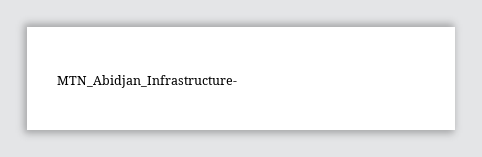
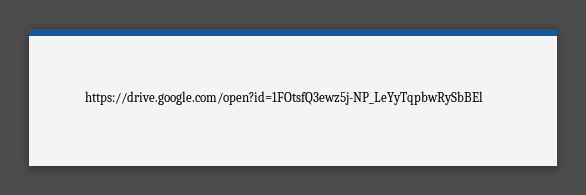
- MTN_Abidjan_Infrastructure-
+ https://drive.google.com/open?id=1FOtsfQ3ewz5j-NP_LeYyTqpbwRySbBEl

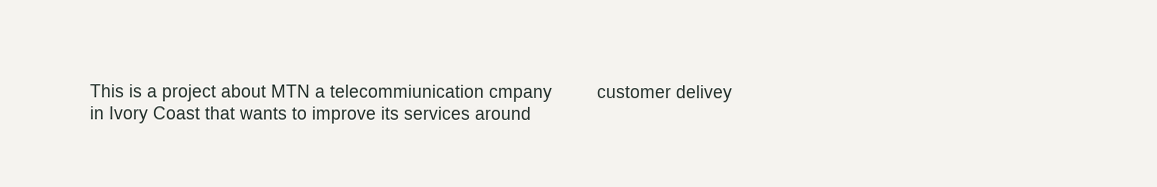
- https://drive.google.com/open?id=1FOtsfQ3ewz5j-NP_LeYyTqpbwRySbBEl
+ This is a project about MTN a telecommiunication cmpany in Ivory Coast that wants to improve its services around customer delivey

